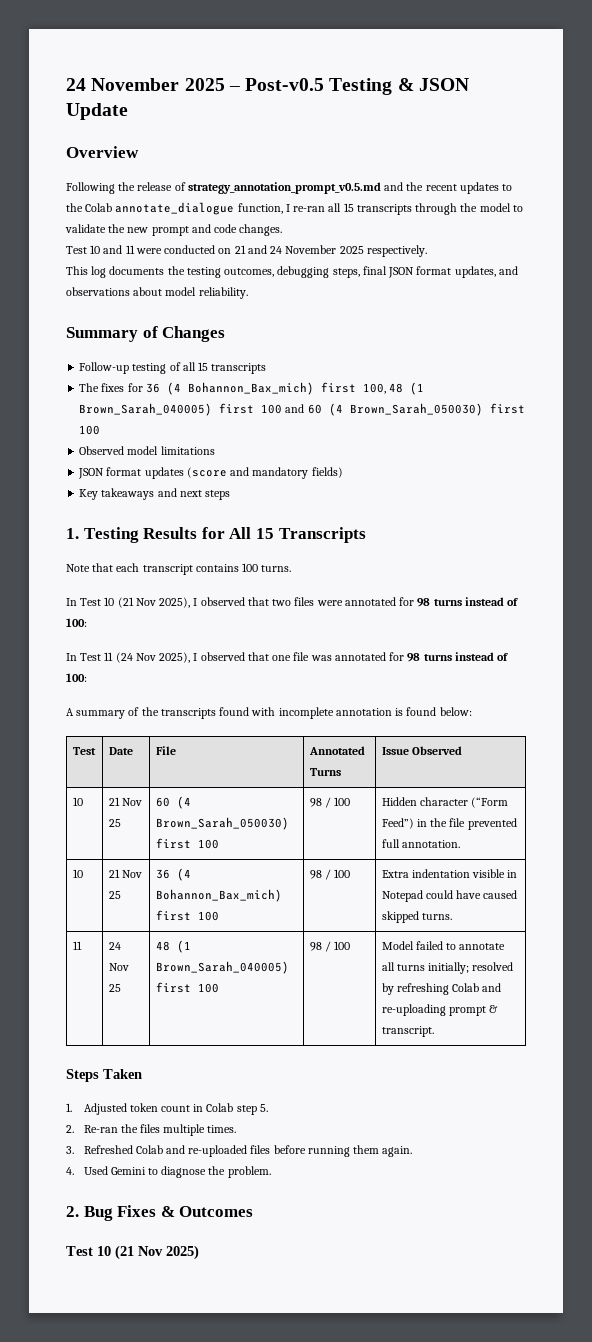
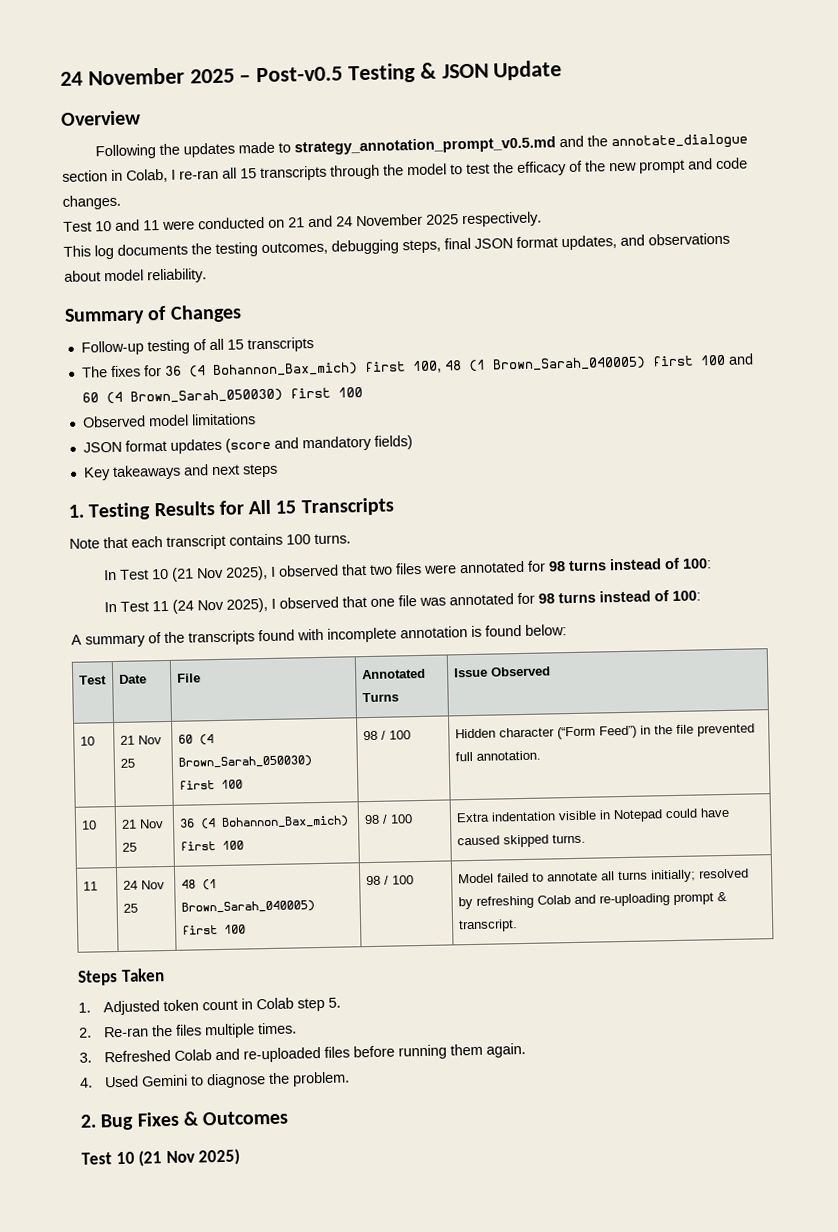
- Following the release of strategy_annotation_prompt_v0.5.md and the recent updates to the Colab annotate_dialogue function, I re-ran all 15 transcripts through the model to validate the new prompt and code changes.
+ Following the updates made to strategy_annotation_prompt_v0.5.md and the annotate_dialogue section in Colab, I re-ran all 15 transcripts through the model to test the efficacy of the new prompt and code changes.

